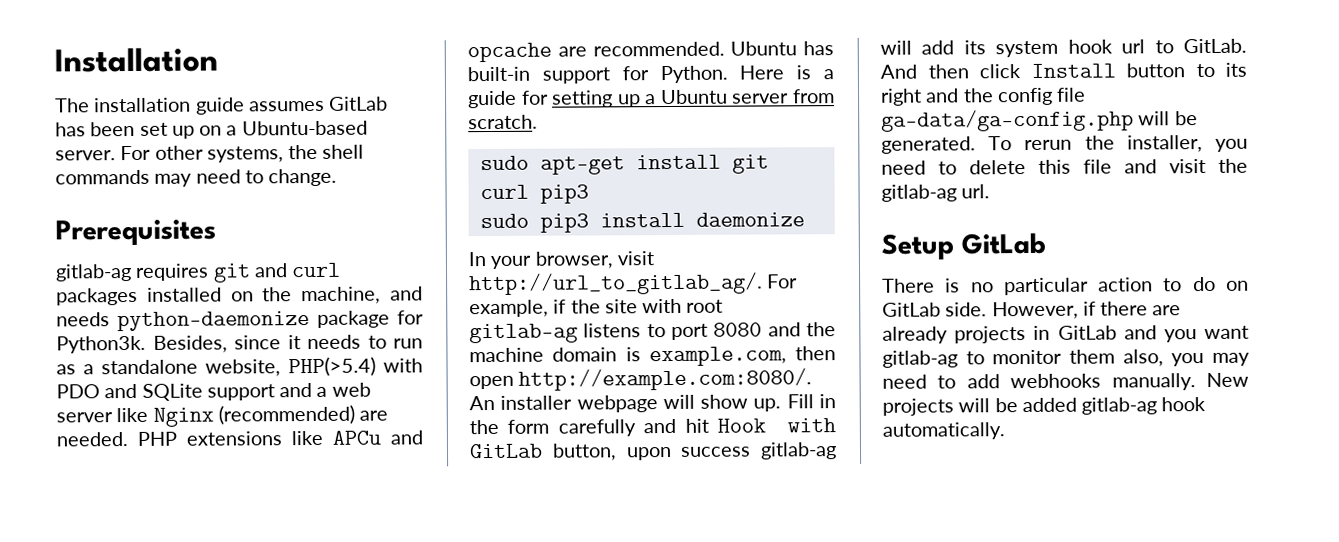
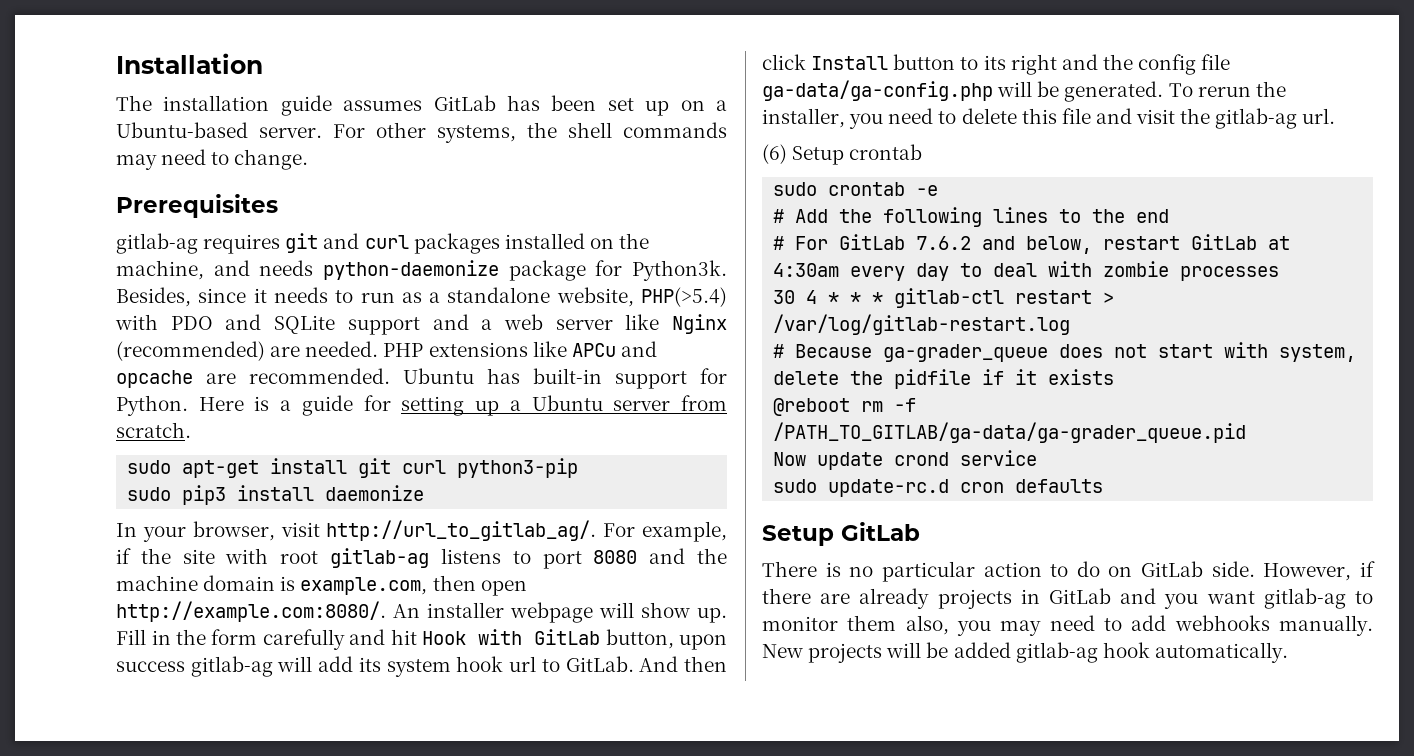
- sudo apt-get install git curl pip3
+ sudo apt-get install git curl python3-pip
+ (6) Setup crontab
+ sudo crontab -e
+ # Add the following lines to the end
+ # For GitLab 7.6.2 and below, restart GitLab at 4:30am every day to deal with zombie processes
+ 30 4 * * * gitlab-ctl restart > /var/log/gitlab-restart.log
+ # Because ga-grader_queue does not start with system, delete the pidfile if it exists
+ @reboot rm -f /PATH_TO_GITLAB/ga-data/ga-grader_queue.pid
+ Now update crond service
+ sudo update-rc.d cron defaults

